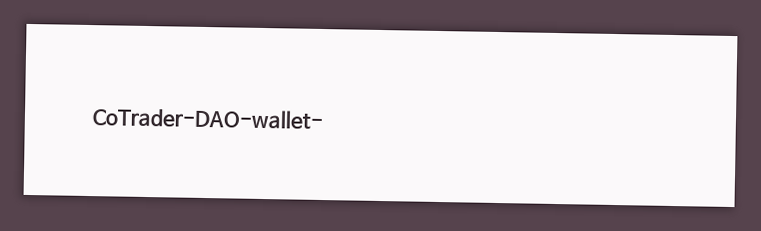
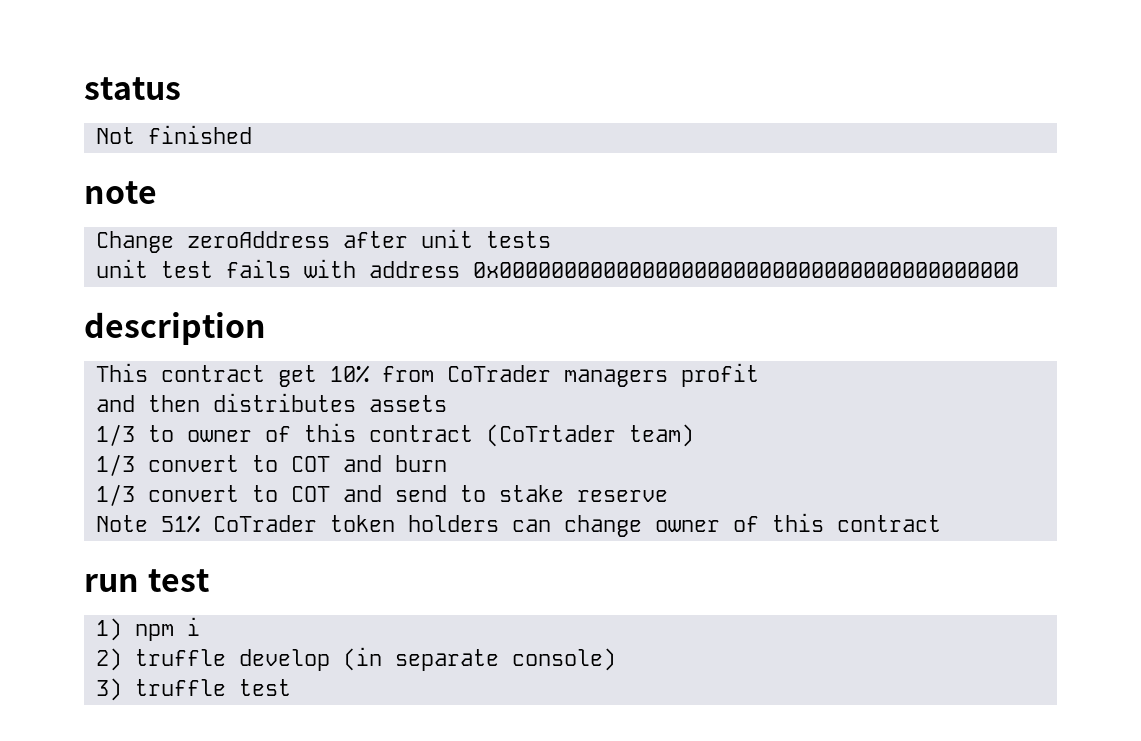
- CoTrader-DAO-wallet-
+ status
+ Not finished
+ note
+ Change zeroAddress after unit tests
+ unit test fails with address 0x0000000000000000000000000000000000000000
+ description
+ This contract get 10% from CoTrader managers profit
+ and then distributes assets
+ 1/3 to owner of this contract (CoTrtader team)
+ 1/3 convert to COT and burn
+ 1/3 convert to COT and send to stake reserve
+ Note 51% CoTrader token holders can change owner of this contract
+ run test
+ 1) npm i
+ 2) truffle develop (in separate console)
+ 3) truffle test

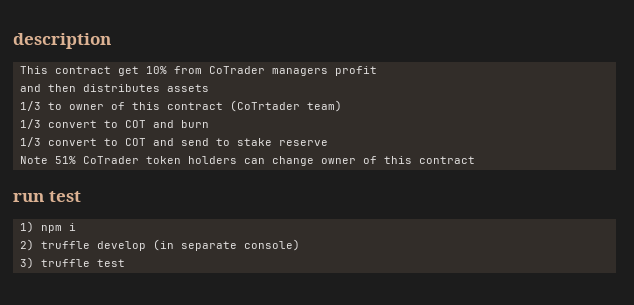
- status
- Not finished
- note
- Change zeroAddress after unit tests
- unit test fails with address 0x0000000000000000000000000000000000000000

